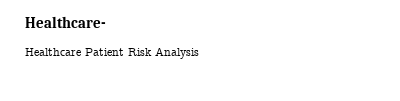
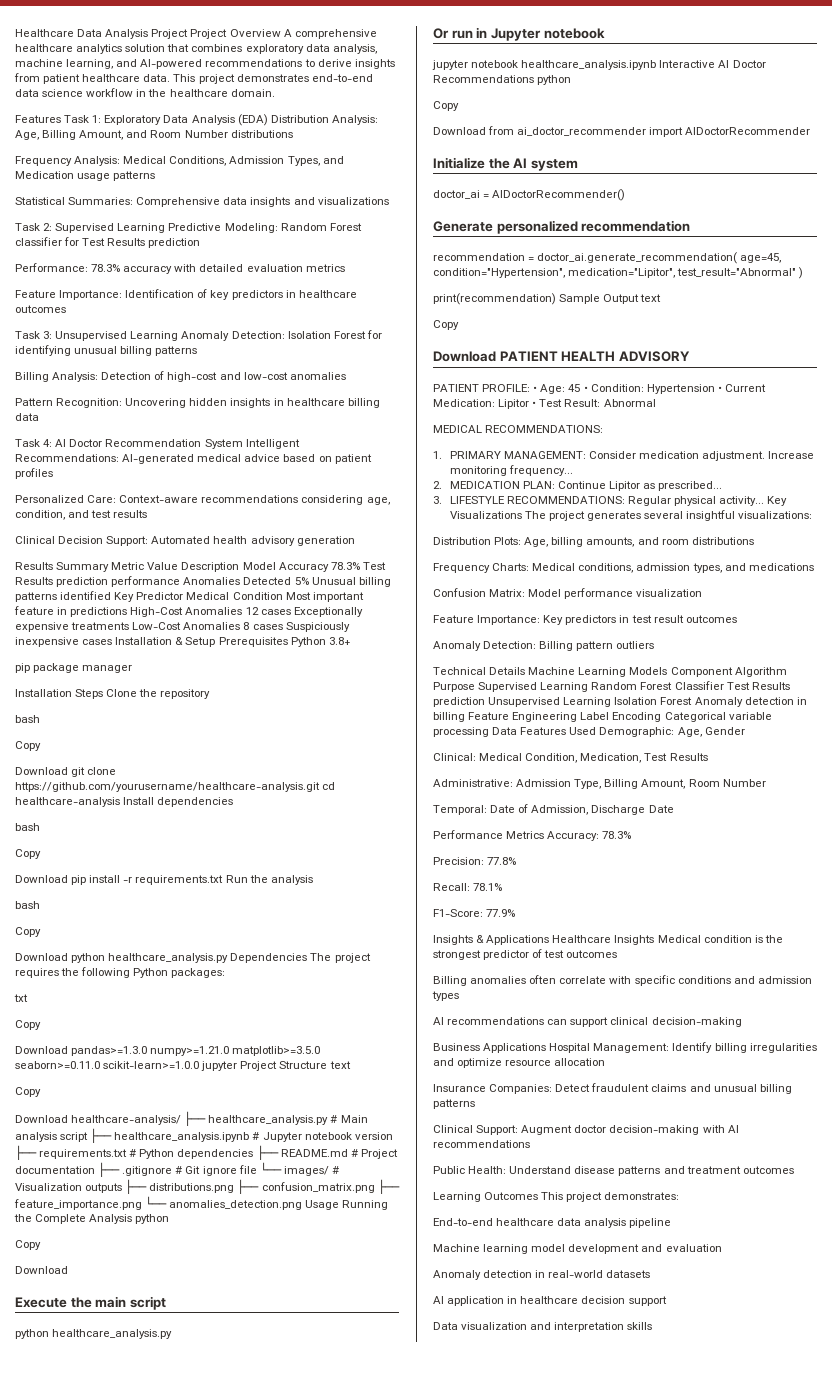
- Healthcare-
- Healthcare Patient Risk Analysis
+ Healthcare Data Analysis Project Project Overview A comprehensive healthcare analytics solution that combines exploratory data analysis, machine learning, and AI-powered recommendations to derive insights from patient healthcare data. This project demonstrates end-to-end data science workflow in the healthcare domain.
+ Features Task 1: Exploratory Data Analysis (EDA) Distribution Analysis: Age, Billing Amount, and Room Number distributions
+ Frequency Analysis: Medical Conditions, Admission Types, and Medication usage patterns
+ Statistical Summaries: Comprehensive data insights and visualizations
+ Task 2: Supervised Learning Predictive Modeling: Random Forest classifier for Test Results prediction
+ Performance: 78.3% accuracy with detailed evaluation metrics
+ Feature Importance: Identification of key predictors in healthcare outcomes
+ Task 3: Unsupervised Learning Anomaly Detection: Isolation Forest for identifying unusual billing patterns
+ Billing Analysis: Detection of high-cost and low-cost anomalies
+ Pattern Recognition: Uncovering hidden insights in healthcare billing data
+ Task 4: AI Doctor Recommendation System Intelligent Recommendations: AI-generated medical advice based on patient profiles
+ Personalized Care: Context-aware recommendations considering age, condition, and test results
+ Clinical Decision Support: Automated health advisory generation
+ Results Summary Metric Value Description Model Accuracy 78.3% Test Results prediction performance Anomalies Detected 5% Unusual billing patterns identified Key Predictor Medical Condition Most important feature in predictions High-Cost Anomalies 12 cases Exceptionally expensive treatments Low-Cost Anomalies 8 cases Suspiciously inexpensive cases Installation & Setup Prerequisites Python 3.8+
+ pip package manager
+ Installation Steps Clone the repository
+ bash
+ Copy
+ Download git clone https://github.com/yourusername/healthcare-analysis.git cd healthcare-analysis Install dependencies
+ bash
+ Copy
+ Download pip install -r requirements.txt Run the analysis
+ bash
+ Copy
+ Download python healthcare_analysis.py Dependencies The project requires the following Python packages:
+ txt
+ Copy
+ Download pandas>=1.3.0 numpy>=1.21.0 matplotlib>=3.5.0 seaborn>=0.11.0 scikit-learn>=1.0.0 jupyter Project Structure text
+ Copy
+ Download healthcare-analysis/ ├── healthcare_analysis.py # Main analysis script ├── healthcare_analysis.ipynb # Jupyter notebook version ├── requirements.txt # Python dependencies ├── README.md # Project documentation ├── .gitignore # Git ignore file └── images/ # Visualization outputs ├── distributions.png ├── confusion_matrix.png ├── feature_importance.png └── anomalies_detection.png Usage Running the Complete Analysis python
+ Copy
+ Download
+ Execute the main script
+ python healthcare_analysis.py
+ Or run in Jupyter notebook
+ jupyter notebook healthcare_analysis.ipynb Interactive AI Doctor Recommendations python
+ Copy
+ Download from ai_doctor_recommender import AIDoctorRecommender
+ Initialize the AI system
+ doctor_ai = AIDoctorRecommender()
+ Generate personalized recommendation
+ recommendation = doctor_ai.generate_recommendation( age=45, condition="Hypertension", medication="Lipitor", test_result="Abnormal" )
+ print(recommendation) Sample Output text
+ Copy
+ Download PATIENT HEALTH ADVISORY
+ PATIENT PROFILE: • Age: 45 • Condition: Hypertension • Current Medication: Lipitor • Test Result: Abnormal
+ MEDICAL RECOMMENDATIONS:
+ 1. PRIMARY MANAGEMENT: Consider medication adjustment. Increase monitoring frequency...
+ 2. MEDICATION PLAN: Continue Lipitor as prescribed...
+ 3. LIFESTYLE RECOMMENDATIONS: Regular physical activity... Key Visualizations The project generates several insightful visualizations:
+ Distribution Plots: Age, billing amounts, and room distributions
+ Frequency Charts: Medical conditions, admission types, and medications
+ Confusion Matrix: Model performance visualization
+ Feature Importance: Key predictors in test result outcomes
+ Anomaly Detection: Billing pattern outliers
+ Technical Details Machine Learning Models Component Algorithm Purpose Supervised Learning Random Forest Classifier Test Results prediction Unsupervised Learning Isolation Forest Anomaly detection in billing Feature Engineering Label Encoding Categorical variable processing Data Features Used Demographic: Age, Gender
+ Clinical: Medical Condition, Medication, Test Results
+ Administrative: Admission Type, Billing Amount, Room Number
+ Temporal: Date of Admission, Discharge Date
+ Performance Metrics Accuracy: 78.3%
+ Precision: 77.8%
+ Recall: 78.1%
+ F1-Score: 77.9%
+ Insights & Applications Healthcare Insights Medical condition is the strongest predictor of test outcomes
+ Billing anomalies often correlate with specific conditions and admission types
+ AI recommendations can support clinical decision-making
+ Business Applications Hospital Management: Identify billing irregularities and optimize resource allocation
+ Insurance Companies: Detect fraudulent claims and unusual billing patterns
+ Clinical Support: Augment doctor decision-making with AI recommendations
+ Public Health: Understand disease patterns and treatment outcomes
+ Learning Outcomes This project demonstrates:
+ End-to-end healthcare data analysis pipeline
+ Machine learning model development and evaluation
+ Anomaly detection in real-world datasets
+ AI application in healthcare decision support
+ Data visualization and interpretation skills

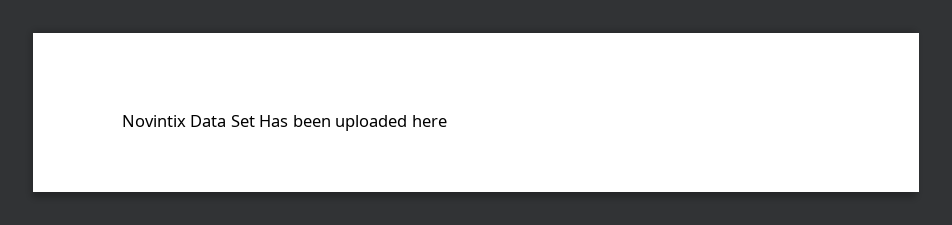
- Healthcare Data Analysis Project Project Overview A comprehensive healthcare analytics solution that combines exploratory data analysis, machine learning, and AI-powered recommendations to derive insights from patient healthcare data. This project demonstrates end-to-end data science workflow in the healthcare domain.
- Features Task 1: Exploratory Data Analysis (EDA) Distribution Analysis: Age, Billing Amount, and Room Number distributions
- Frequency Analysis: Medical Conditions, Admission Types, and Medication usage patterns
- Statistical Summaries: Comprehensive data insights and visualizations
- Task 2: Supervised Learning Predictive Modeling: Random Forest classifier for Test Results prediction
- Performance: 78.3% accuracy with detailed evaluation metrics
- Feature Importance: Identification of key predictors in healthcare outcomes
- Task 3: Unsupervised Learning Anomaly Detection: Isolation Forest for identifying unusual billing patterns
- Billing Analysis: Detection of high-cost and low-cost anomalies
- Pattern Recognition: Uncovering hidden insights in healthcare billing data
- Task 4: AI Doctor Recommendation System Intelligent Recommendations: AI-generated medical advice based on patient profiles
- Personalized Care: Context-aware recommendations considering age, condition, and test results
- Clinical Decision Support: Automated health advisory generation
- Results Summary Metric Value Description Model Accuracy 78.3% Test Results prediction performance Anomalies Detected 5% Unusual billing patterns identified Key Predictor Medical Condition Most important feature in predictions High-Cost Anomalies 12 cases Exceptionally expensive treatments Low-Cost Anomalies 8 cases Suspiciously inexpensive cases Installation & Setup Prerequisites Python 3.8+
- pip package manager
- Installation Steps Clone the repository
- bash
- Copy
- Download git clone https://github.com/yourusername/healthcare-analysis.git cd healthcare-analysis Install dependencies
- bash
- Copy
- Download pip install -r requirements.txt Run the analysis
- bash
- Copy
- Download python healthcare_analysis.py Dependencies The project requires the following Python packages:
- txt
- Copy
- Download pandas>=1.3.0 numpy>=1.21.0 matplotlib>=3.5.0 seaborn>=0.11.0 scikit-learn>=1.0.0 jupyter Project Structure text
- Copy
- Download healthcare-analysis/ ├── healthcare_analysis.py # Main analysis script ├── healthcare_analysis.ipynb # Jupyter notebook version ├── requirements.txt # Python dependencies ├── README.md # Project documentation ├── .gitignore # Git ignore file └── images/ # Visualization outputs ├── distributions.png ├── confusion_matrix.png ├── feature_importance.png └── anomalies_detection.png Usage Running the Complete Analysis python
- Copy
- Download
- Execute the main script
- python healthcare_analysis.py
- Or run in Jupyter notebook
- jupyter notebook healthcare_analysis.ipynb Interactive AI Doctor Recommendations python
- Copy
- Download from ai_doctor_recommender import AIDoctorRecommender
- Initialize the AI system
- doctor_ai = AIDoctorRecommender()
- Generate personalized recommendation
- recommendation = doctor_ai.generate_recommendation( age=45, condition="Hypertension", medication="Lipitor", test_result="Abnormal" )
- print(recommendation) Sample Output text
- Copy
- Download PATIENT HEALTH ADVISORY
- PATIENT PROFILE: • Age: 45 • Condition: Hypertension • Current Medication: Lipitor • Test Result: Abnormal
- MEDICAL RECOMMENDATIONS:
- 1. PRIMARY MANAGEMENT: Consider medication adjustment. Increase monitoring frequency...
- 2. MEDICATION PLAN: Continue Lipitor as prescribed...
- 3. LIFESTYLE RECOMMENDATIONS: Regular physical activity... Key Visualizations The project generates several insightful visualizations:
- Distribution Plots: Age, billing amounts, and room distributions
- Frequency Charts: Medical conditions, admission types, and medications
- Confusion Matrix: Model performance visualization
- Feature Importance: Key predictors in test result outcomes
- Anomaly Detection: Billing pattern outliers
- Technical Details Machine Learning Models Component Algorithm Purpose Supervised Learning Random Forest Classifier Test Results prediction Unsupervised Learning Isolation Forest Anomaly detection in billing Feature Engineering Label Encoding Categorical variable processing Data Features Used Demographic: Age, Gender
- Clinical: Medical Condition, Medication, Test Results
- Administrative: Admission Type, Billing Amount, Room Number
- Temporal: Date of Admission, Discharge Date
- Performance Metrics Accuracy: 78.3%
- Precision: 77.8%
- Recall: 78.1%
- F1-Score: 77.9%
- Insights & Applications Healthcare Insights Medical condition is the strongest predictor of test outcomes
- Billing anomalies often correlate with specific conditions and admission types
- AI recommendations can support clinical decision-making
- Business Applications Hospital Management: Identify billing irregularities and optimize resource allocation
- Insurance Companies: Detect fraudulent claims and unusual billing patterns
- Clinical Support: Augment doctor decision-making with AI recommendations
- Public Health: Understand disease patterns and treatment outcomes
- Learning Outcomes This project demonstrates:
- End-to-end healthcare data analysis pipeline
- Machine learning model development and evaluation
- Anomaly detection in real-world datasets
- AI application in healthcare decision support
- Data visualization and interpretation skills
+ Novintix Data Set Has been uploaded here

